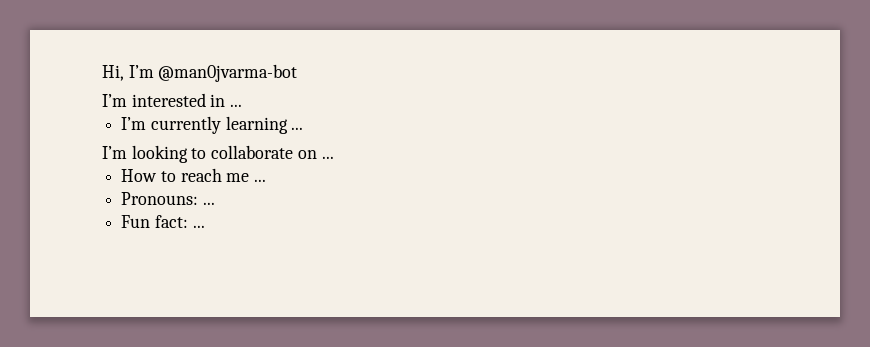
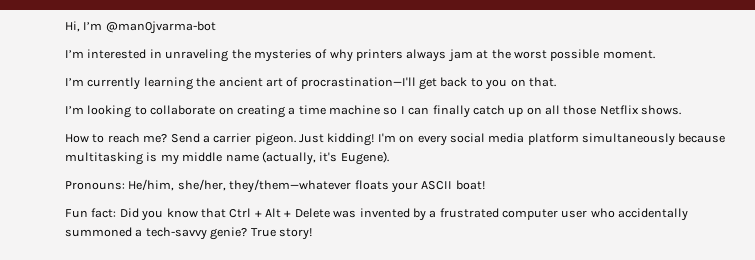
- I’m interested in ...
- I’m currently learning ...
+ I’m interested in unraveling the mysteries of why printers always jam at the worst possible moment.
+ I’m currently learning the ancient art of procrastination—I'll get back to you on that.
- I’m looking to collaborate on ...
- How to reach me ...
- Pronouns: ...
- Fun fact: ...
+ I’m looking to collaborate on creating a time machine so I can finally catch up on all those Netflix shows.
+ How to reach me? Send a carrier pigeon. Just kidding! I'm on every social media platform simultaneously because multitasking is my middle name (actually, it's Eugene).
+ Pronouns: He/him, she/her, they/them—whatever floats your ASCII boat!
+ Fun fact: Did you know that Ctrl + Alt + Delete was invented by a frustrated computer user who accidentally summoned a tech-savvy genie? True story!

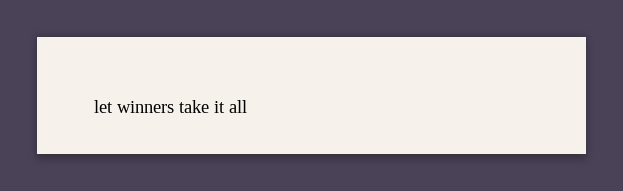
- Hi, I’m @man0jvarma-bot
- I’m interested in unraveling the mysteries of why printers always jam at the worst possible moment.
- I’m currently learning the ancient art of procrastination—I'll get back to you on that.
- I’m looking to collaborate on creating a time machine so I can finally catch up on all those Netflix shows.
- How to reach me? Send a carrier pigeon. Just kidding! I'm on every social media platform simultaneously because multitasking is my middle name (actually, it's Eugene).
- Pronouns: He/him, she/her, they/them—whatever floats your ASCII boat!
- Fun fact: Did you know that Ctrl + Alt + Delete was invented by a frustrated computer user who accidentally summoned a tech-savvy genie? True story!
+ let winners take it all

